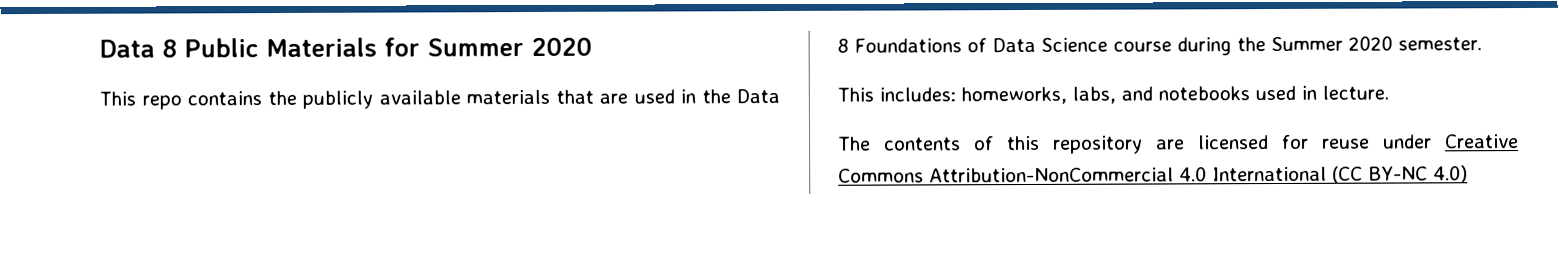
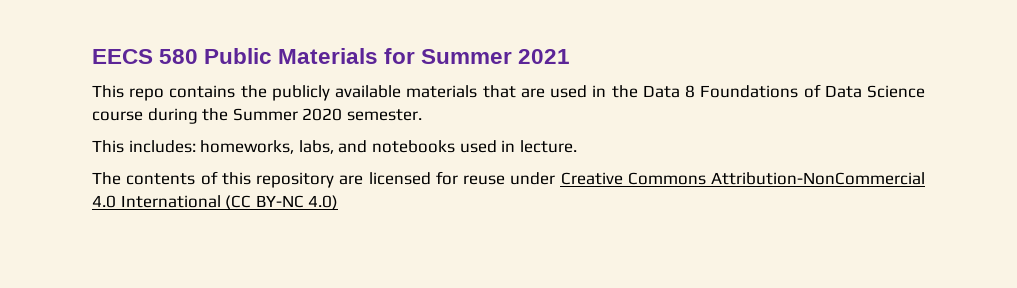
- Data 8 Public Materials for Summer 2020
+ EECS 580 Public Materials for Summer 2021

